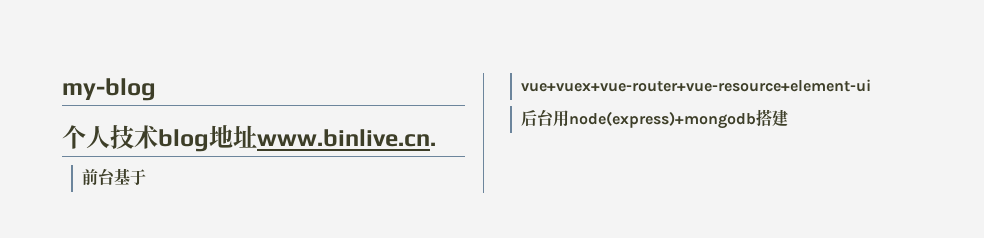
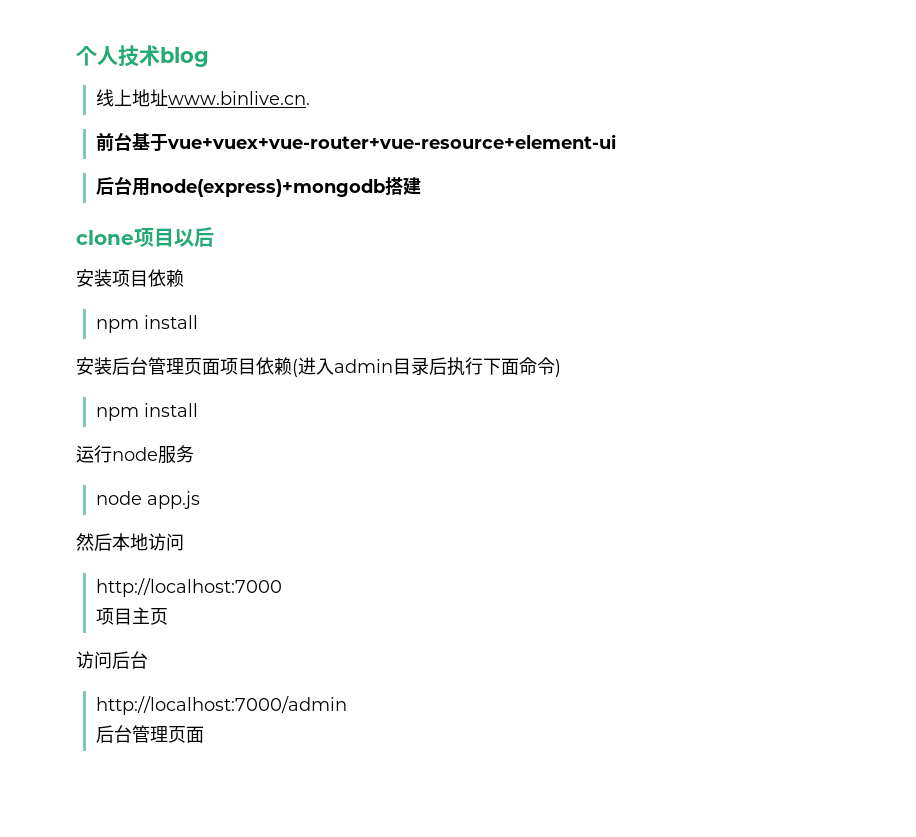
- my-blog
- 个人技术blog地址www.binlive.cn.
+ 个人技术blog
+ 线上地址www.binlive.cn.
+ clone项目以后
+ 安装项目依赖
+ npm install
+ 安装后台管理页面项目依赖(进入admin目录后执行下面命令)
+ npm install
+ 运行node服务
+ node app.js
+ 然后本地访问
+ http://localhost:7000
+ 项目主页
+ 访问后台
+ http://localhost:7000/admin
+ 后台管理页面

